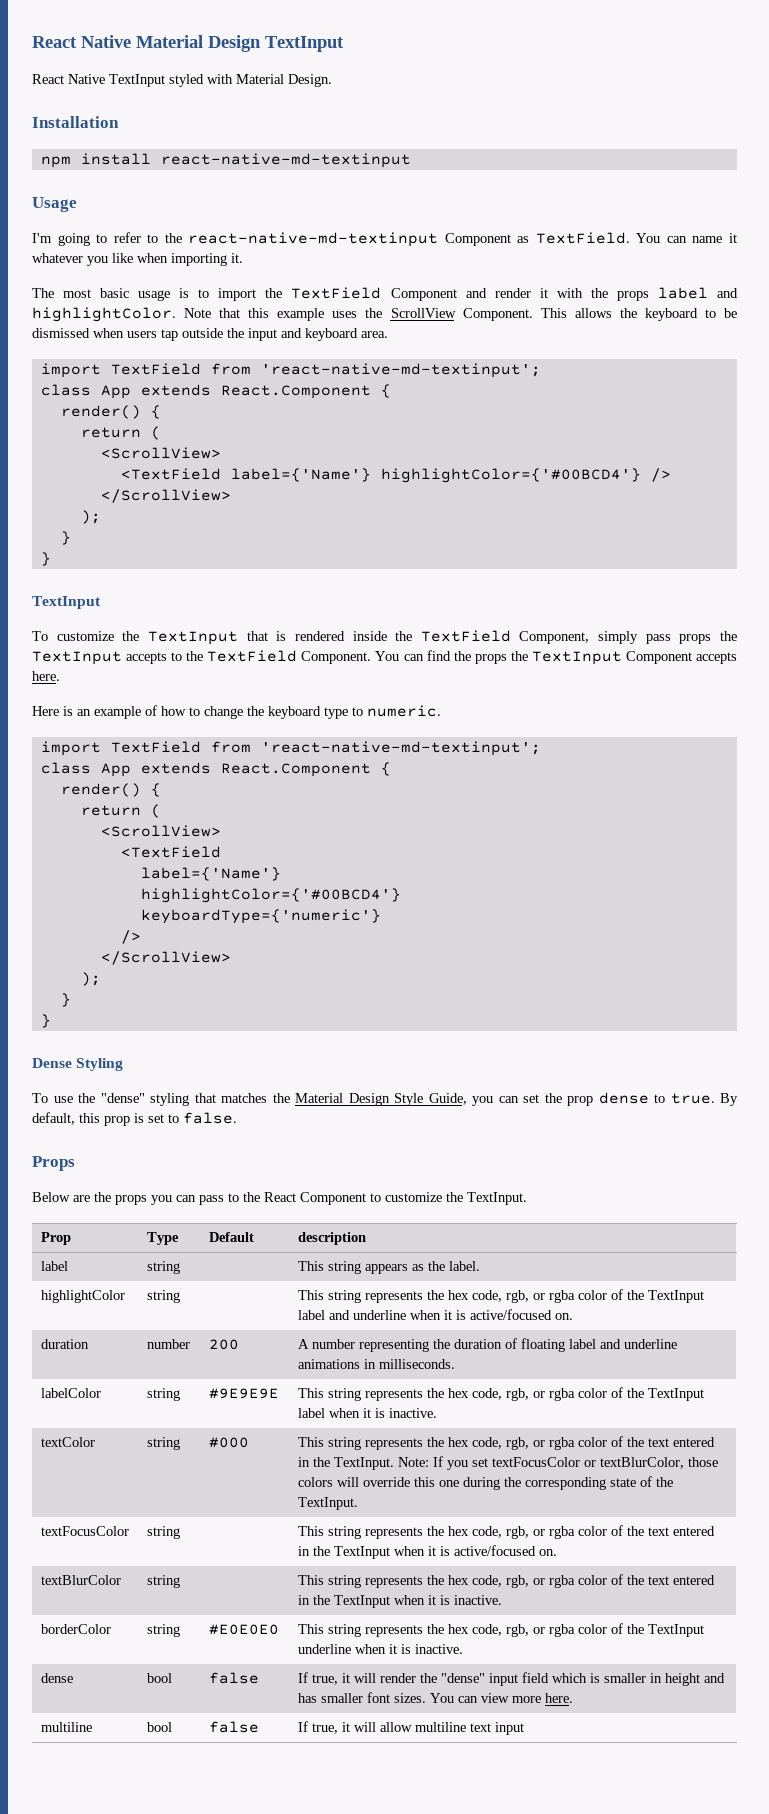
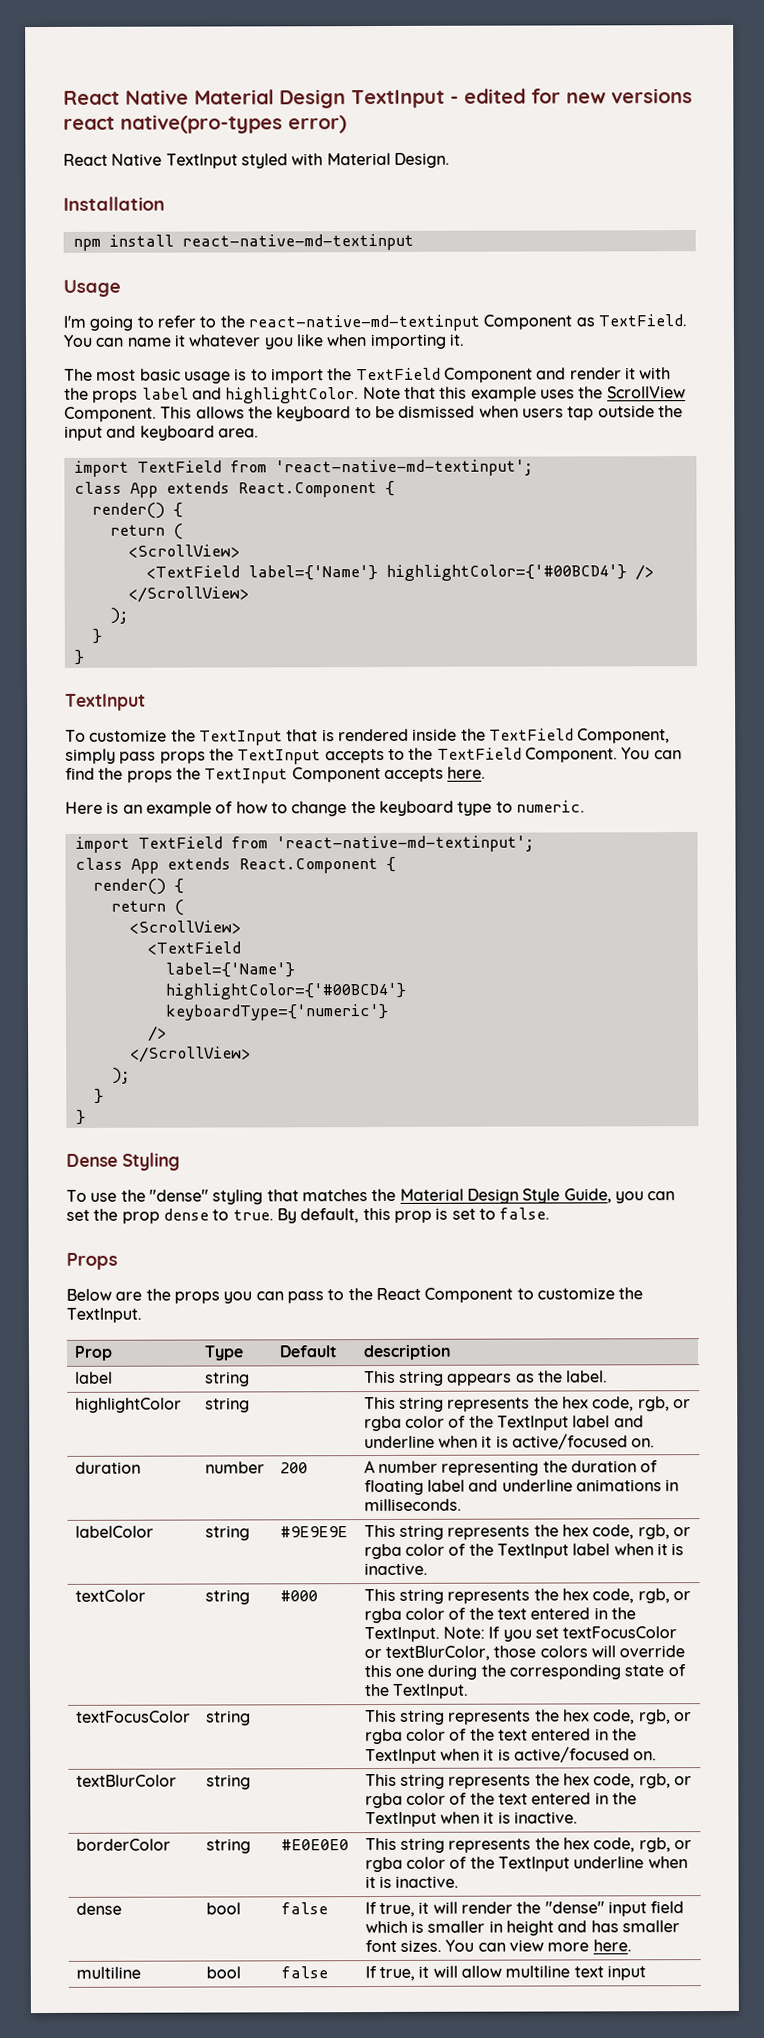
- React Native Material Design TextInput
+ React Native Material Design TextInput - edited for new versions react native(pro-types error)

